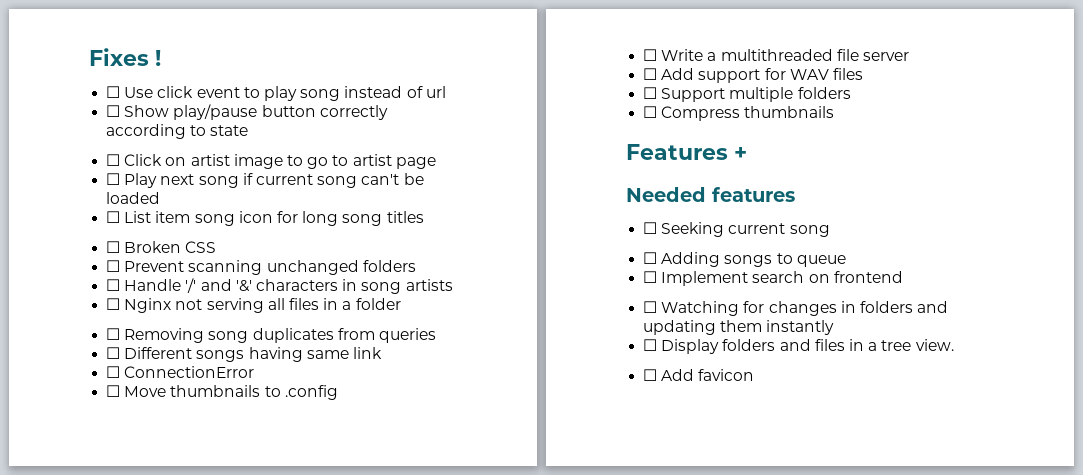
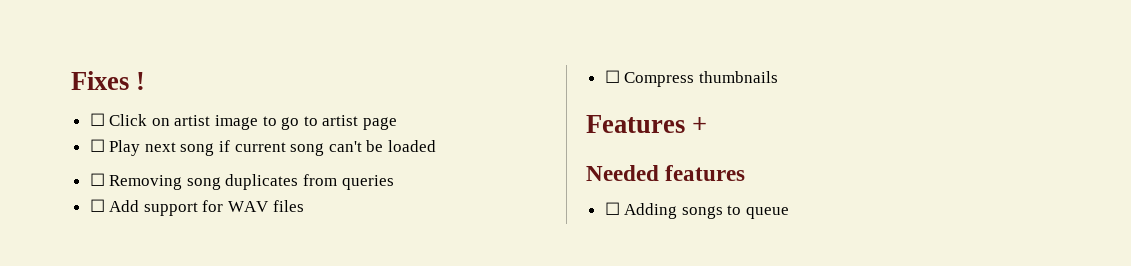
- ☐ Use click event to play song instead of url
- ☐ Show play/pause button correctly according to state
- ☐ List item song icon for long song titles
- ☐ Broken CSS
- ☐ Prevent scanning unchanged folders
- ☐ Handle '/' and '&' characters in song artists
- ☐ Nginx not serving all files in a folder
- ☐ Different songs having same link
- ☐ ConnectionError
- ☐ Move thumbnails to .config
- ☐ Write a multithreaded file server
- ☐ Support multiple folders
- ☐ Seeking current song
- ☐ Implement search on frontend
- ☐ Watching for changes in folders and updating them instantly
- ☐ Display folders and files in a tree view.
- ☐ Add favicon

